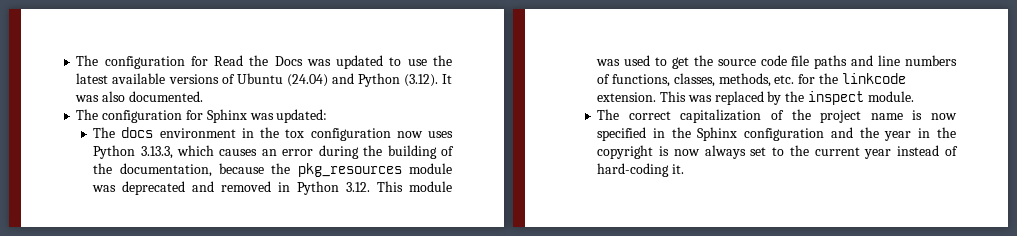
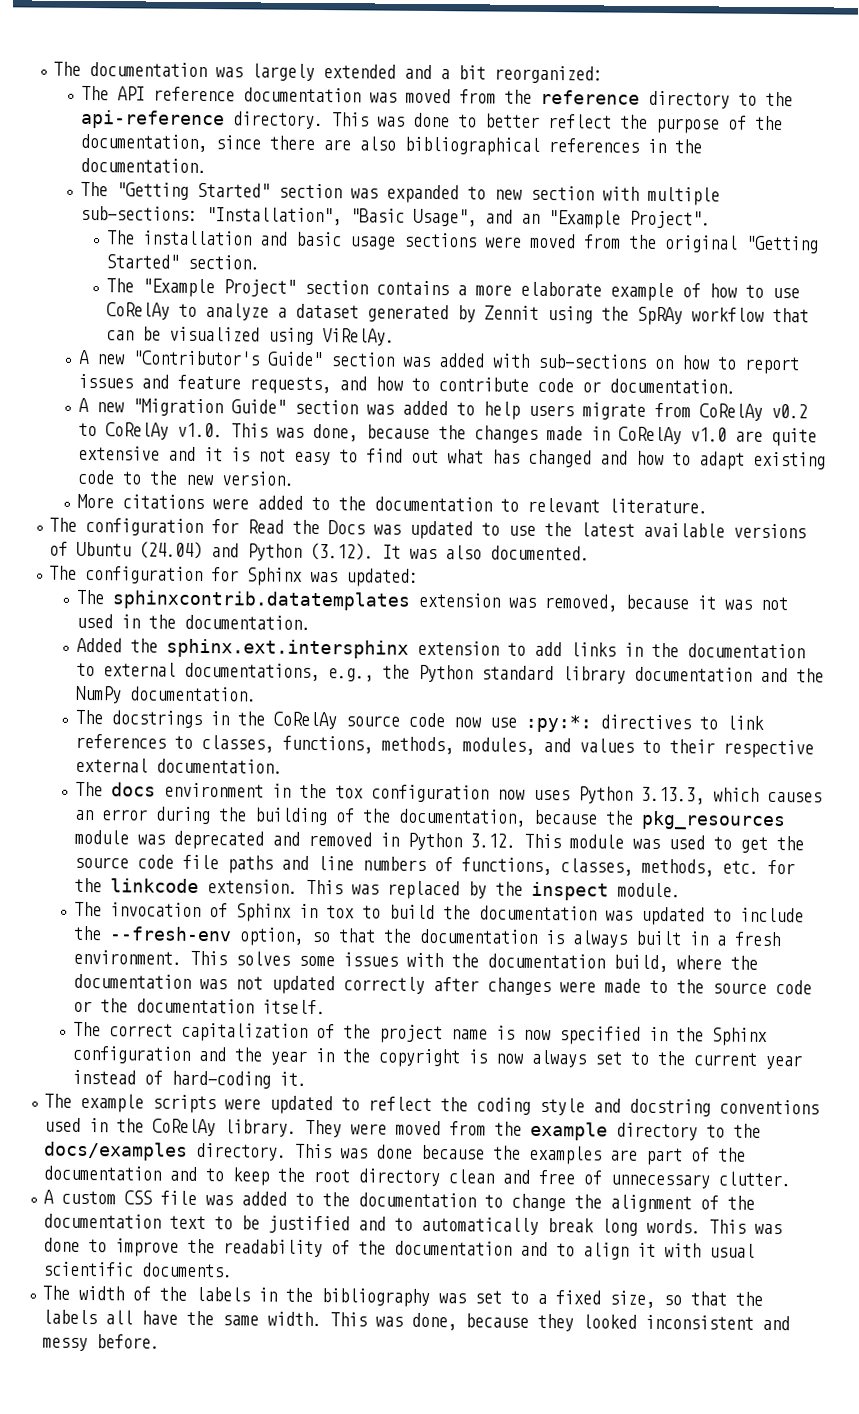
+ The documentation was largely extended and a bit reorganized:
+ The API reference documentation was moved from the reference directory to the api-reference directory. This was done to better reflect the purpose of the documentation, since there are also bibliographical references in the documentation.
+ The "Getting Started" section was expanded to new section with multiple sub-sections: "Installation", "Basic Usage", and an "Example Project".
+ The installation and basic usage sections were moved from the original "Getting Started" section.
+ The "Example Project" section contains a more elaborate example of how to use CoRelAy to analyze a dataset generated by Zennit using the SpRAy workflow that can be visualized using ViRelAy.
+ A new "Contributor's Guide" section was added with sub-sections on how to report issues and feature requests, and how to contribute code or documentation.
+ A new "Migration Guide" section was added to help users migrate from CoRelAy v0.2 to CoRelAy v1.0. This was done, because the changes made in CoRelAy v1.0 are quite extensive and it is not easy to find out what has changed and how to adapt existing code to the new version.
+ More citations were added to the documentation to relevant literature.
+ The sphinxcontrib.datatemplates extension was removed, because it was not used in the documentation.
+ Added the sphinx.ext.intersphinx extension to add links in the documentation to external documentations, e.g., the Python standard library documentation and the NumPy documentation.
+ The docstrings in the CoRelAy source code now use :py:*: directives to link references to classes, functions, methods, modules, and values to their respective external documentation.
+ The invocation of Sphinx in tox to build the documentation was updated to include the --fresh-env option, so that the documentation is always built in a fresh environment. This solves some issues with the documentation build, where the documentation was not updated correctly after changes were made to the source code or the documentation itself.
+ The example scripts were updated to reflect the coding style and docstring conventions used in the CoRelAy library. They were moved from the example directory to the docs/examples directory. This was done because the examples are part of the documentation and to keep the root directory clean and free of unnecessary clutter.
+ A custom CSS file was added to the documentation to change the alignment of the documentation text to be justified and to automatically break long words. This was done to improve the readability of the documentation and to align it with usual scientific documents.
+ The width of the labels in the bibliography was set to a fixed size, so that the labels all have the same width. This was done, because they looked inconsistent and messy before.

